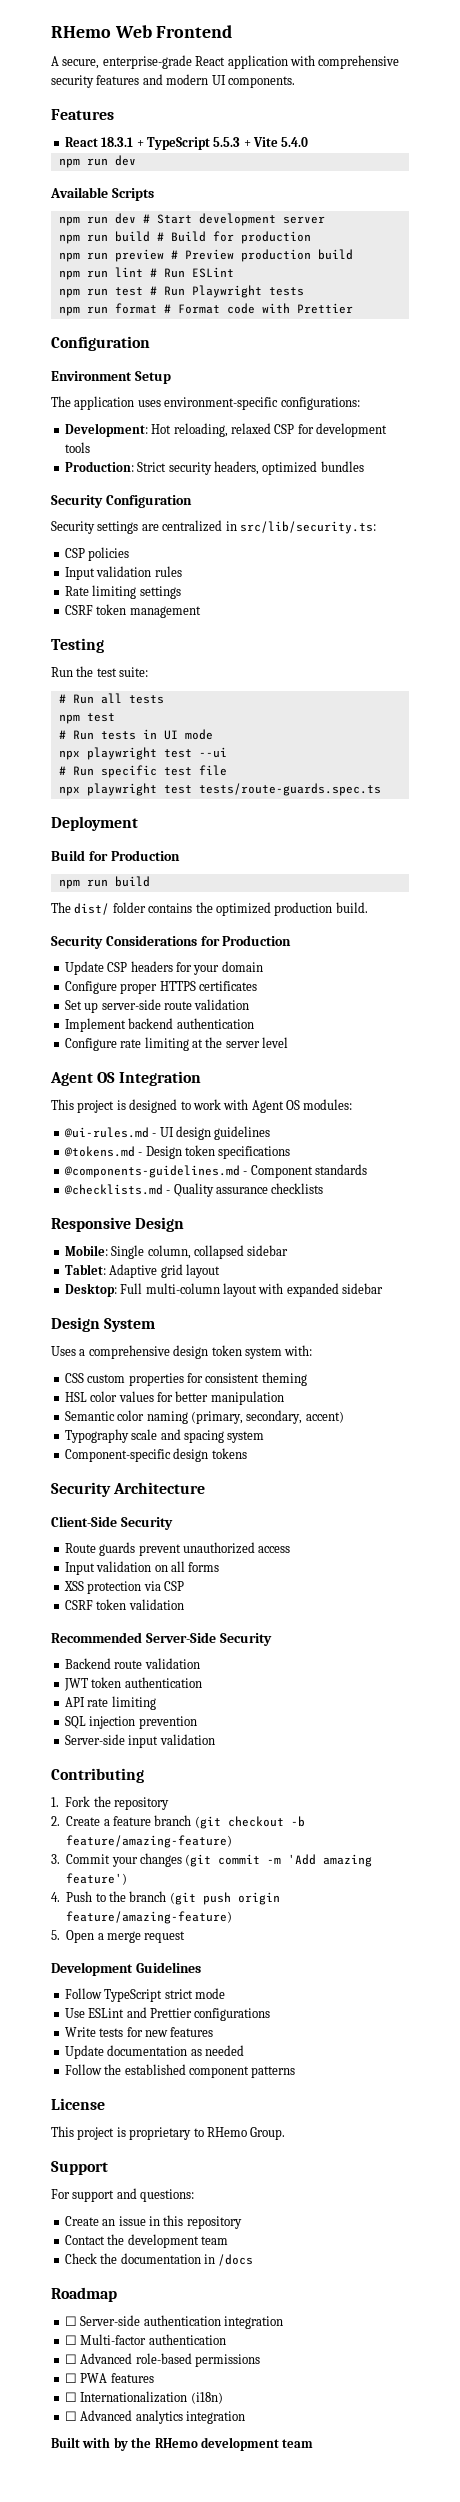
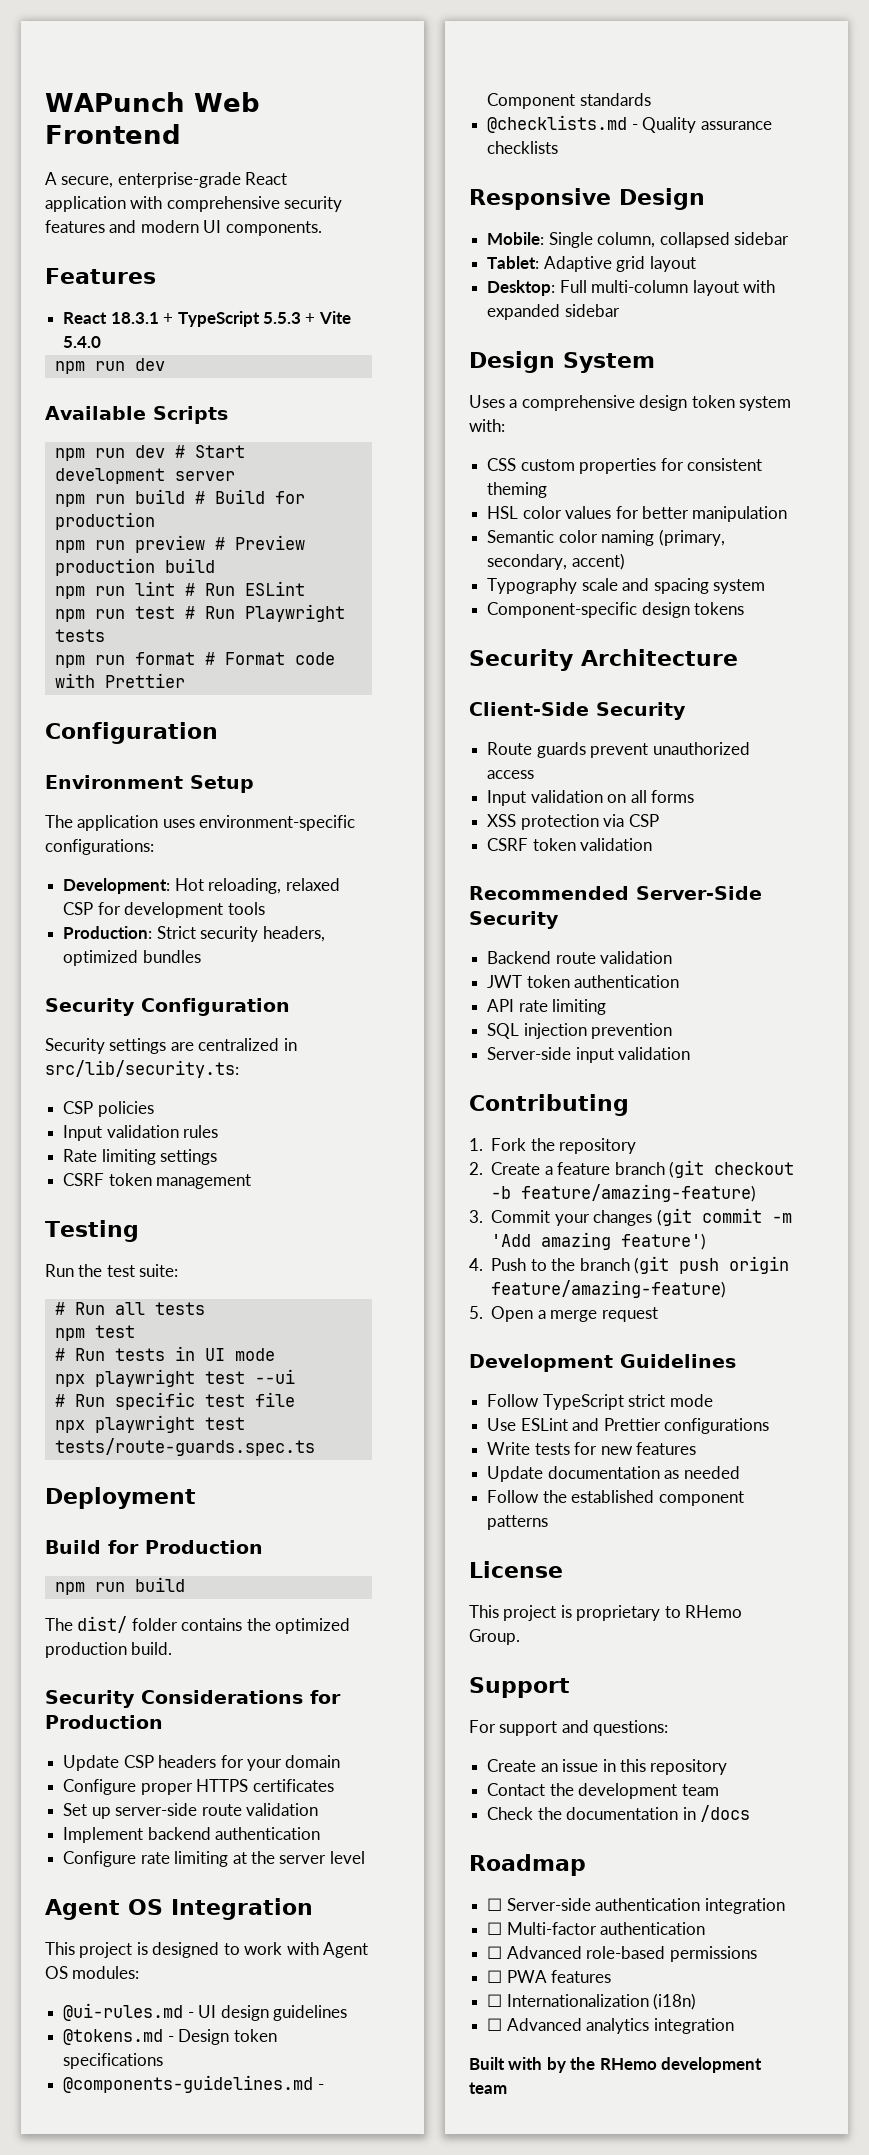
- RHemo Web Frontend
+ WAPunch Web Frontend

